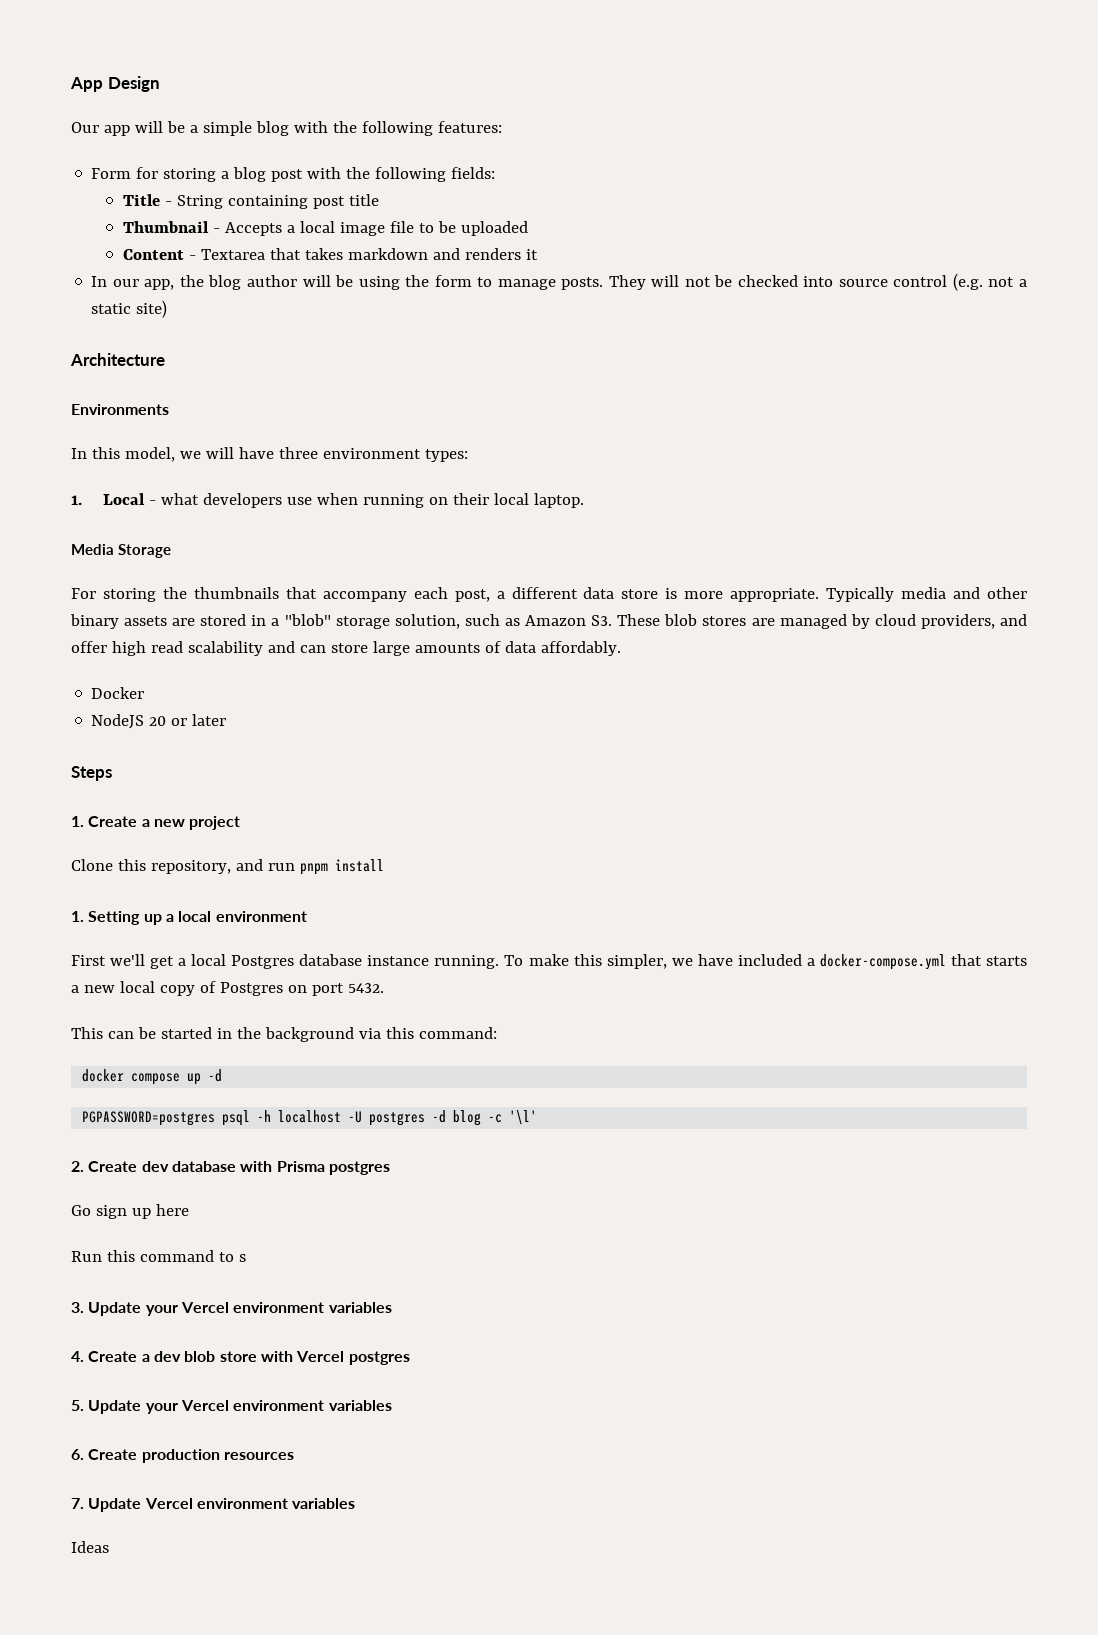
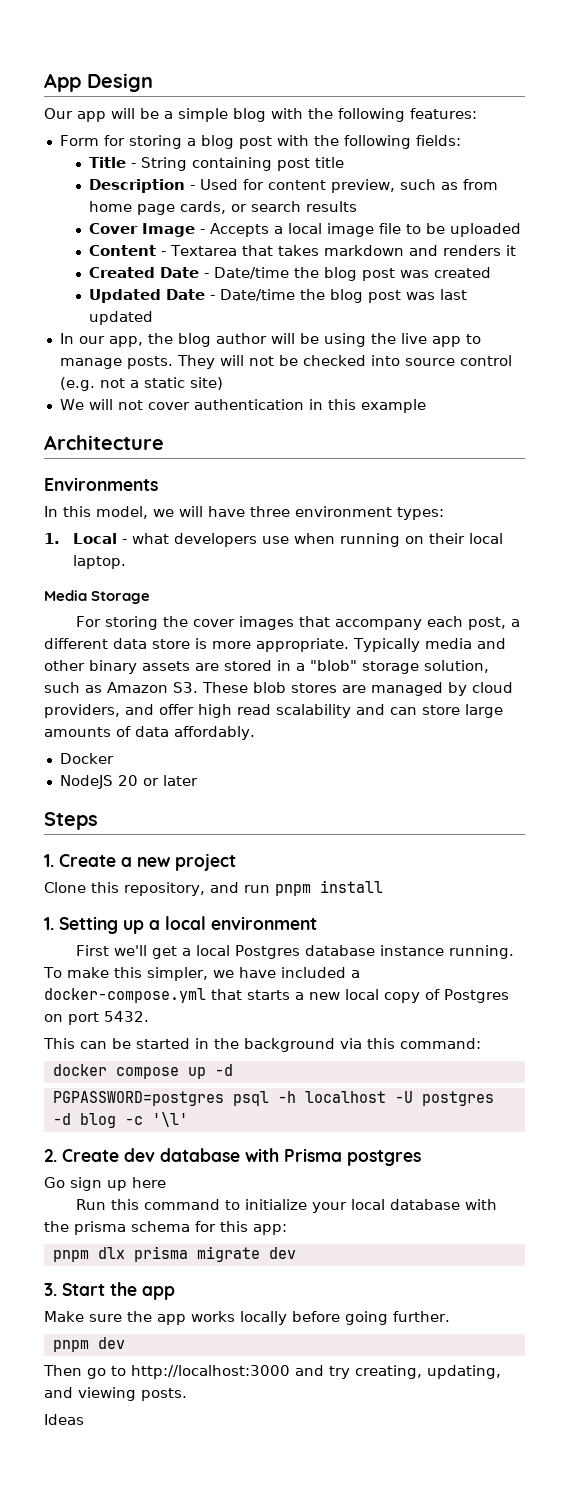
- Thumbnail - Accepts a local image file to be uploaded
+ Description - Used for content preview, such as from home page cards, or search results
+ Cover Image - Accepts a local image file to be uploaded
+ Created Date - Date/time the blog post was created
+ Updated Date - Date/time the blog post was last updated
- In our app, the blog author will be using the form to manage posts.
+ In our app, the blog author will be using the live app to manage posts.
+ We will not cover authentication in this example
- For storing the thumbnails that accompany each post, a different data store is more appropriate.
+ For storing the cover images that accompany each post, a different data store is more appropriate.
- Run this command to s
- 3. Update your Vercel environment variables
- 4. Create a dev blob store with Vercel postgres
- 5. Update your Vercel environment variables
- 6. Create production resources
- 7. Update Vercel environment variables
+ Run this command to initialize your local database with the prisma schema for this app:
+ pnpm dlx prisma migrate dev
+ 3. Start the app
+ Make sure the app works locally before going further.
+ pnpm dev
+ Then go to http://localhost:3000 and try creating, updating, and viewing posts.

